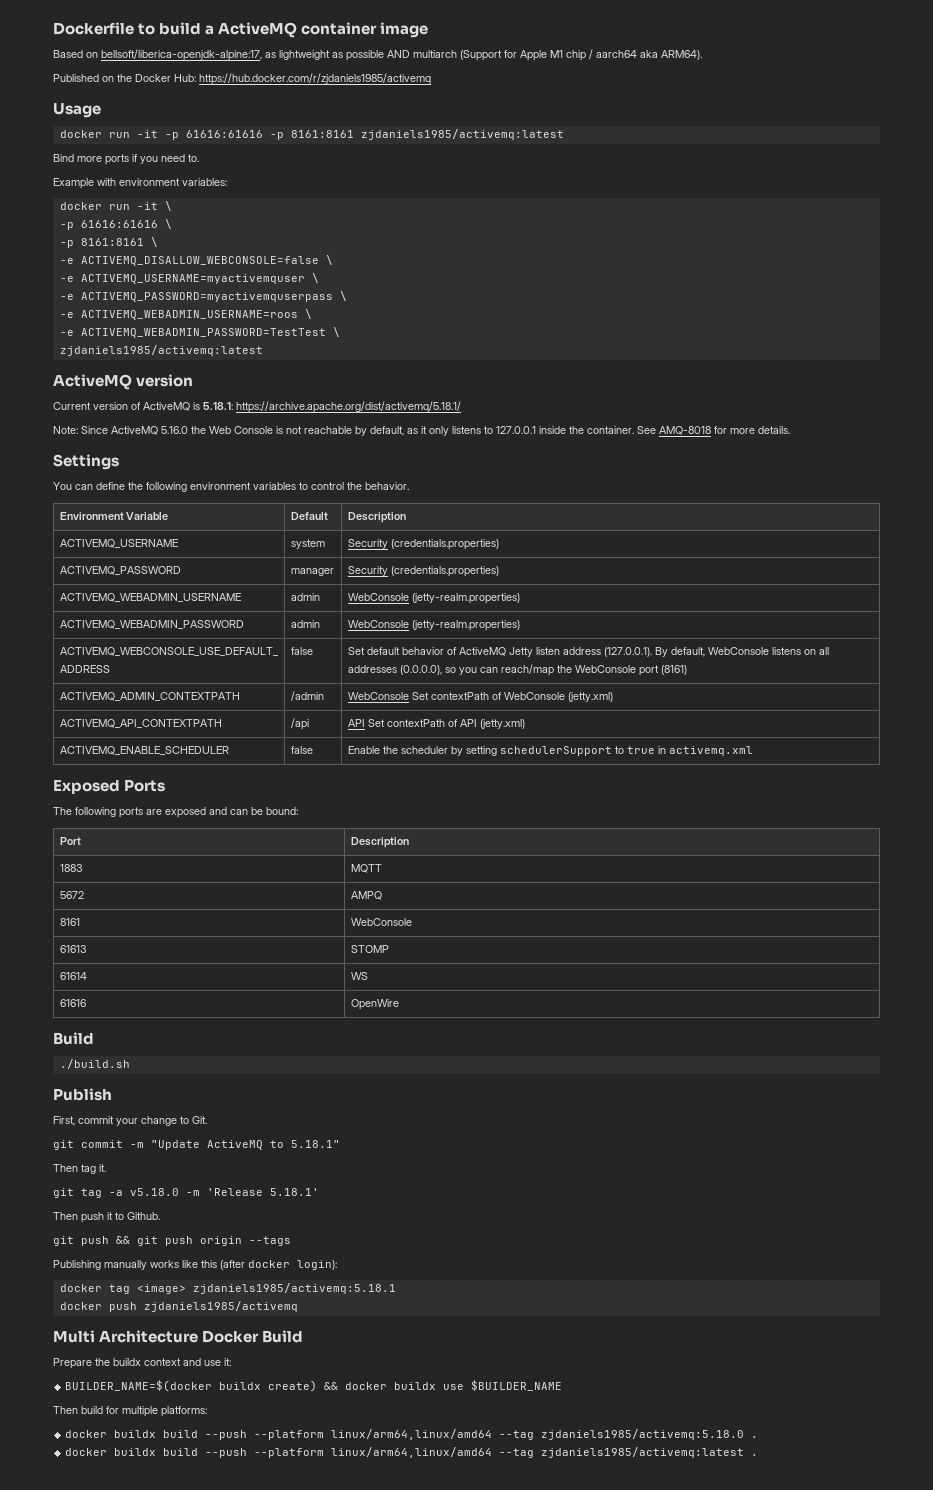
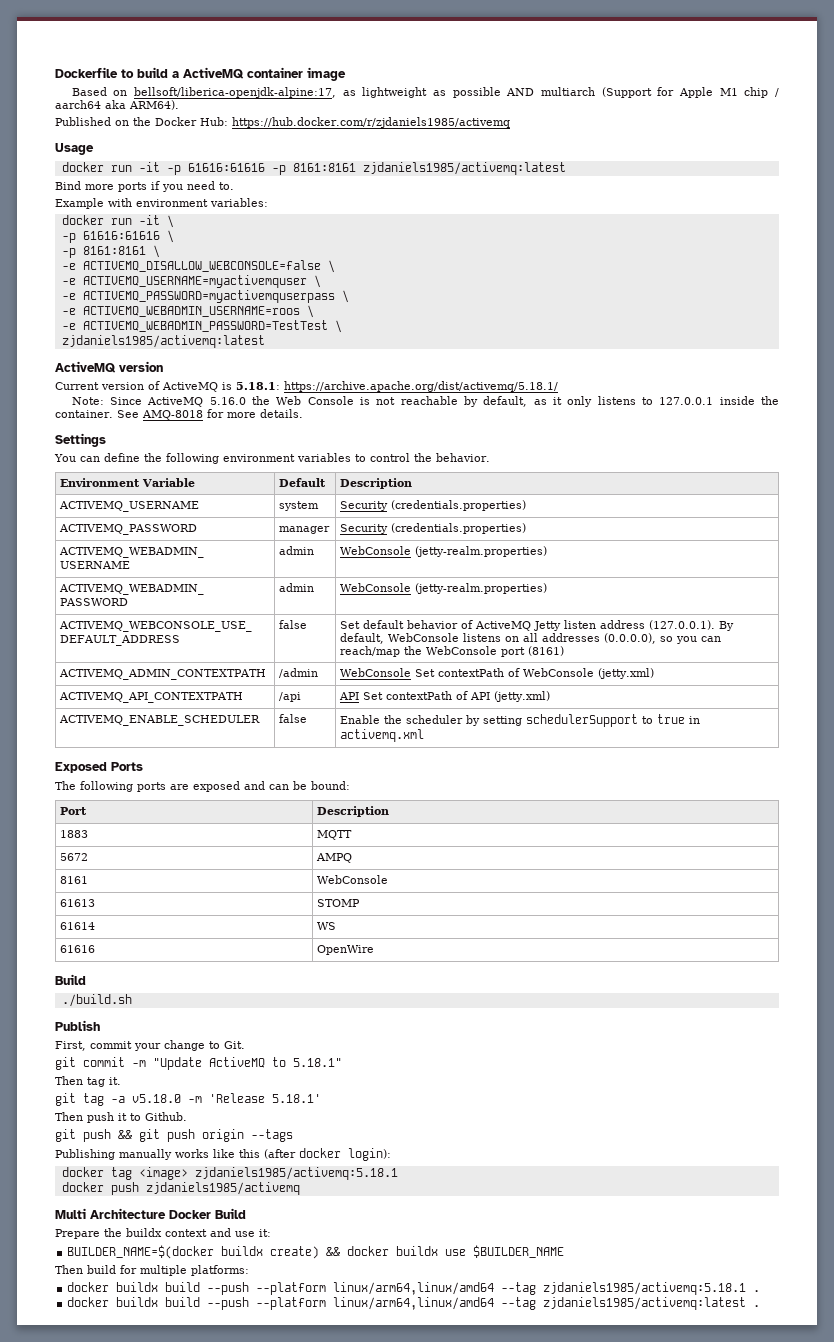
- docker buildx build --push --platform linux/arm64,linux/amd64 --tag zjdaniels1985/activemq:5.18.0 .
+ docker buildx build --push --platform linux/arm64,linux/amd64 --tag zjdaniels1985/activemq:5.18.1 .

